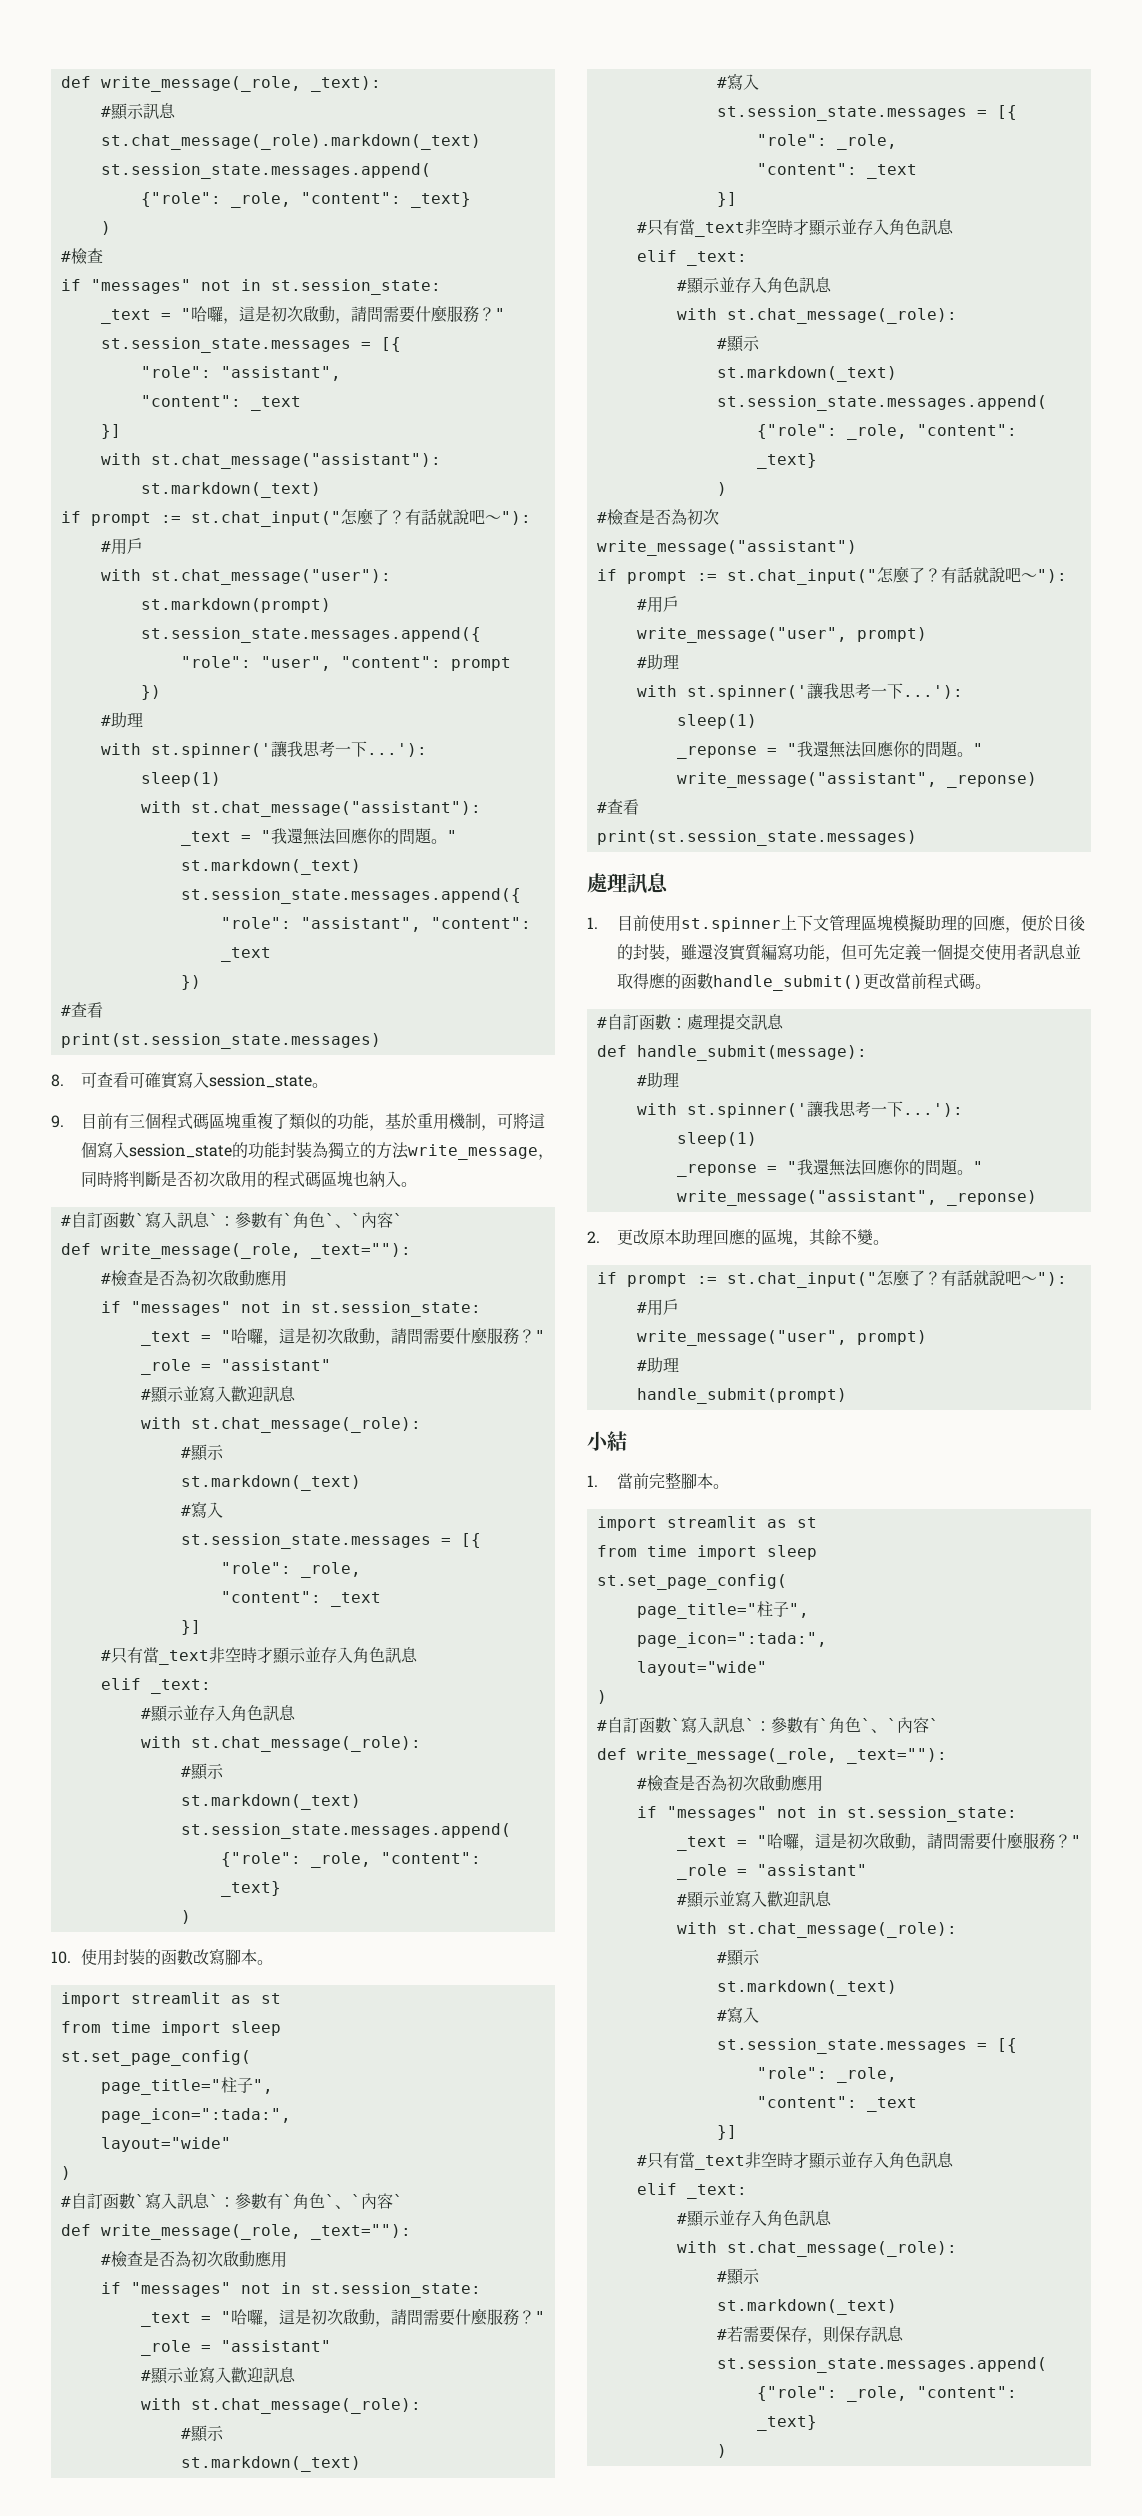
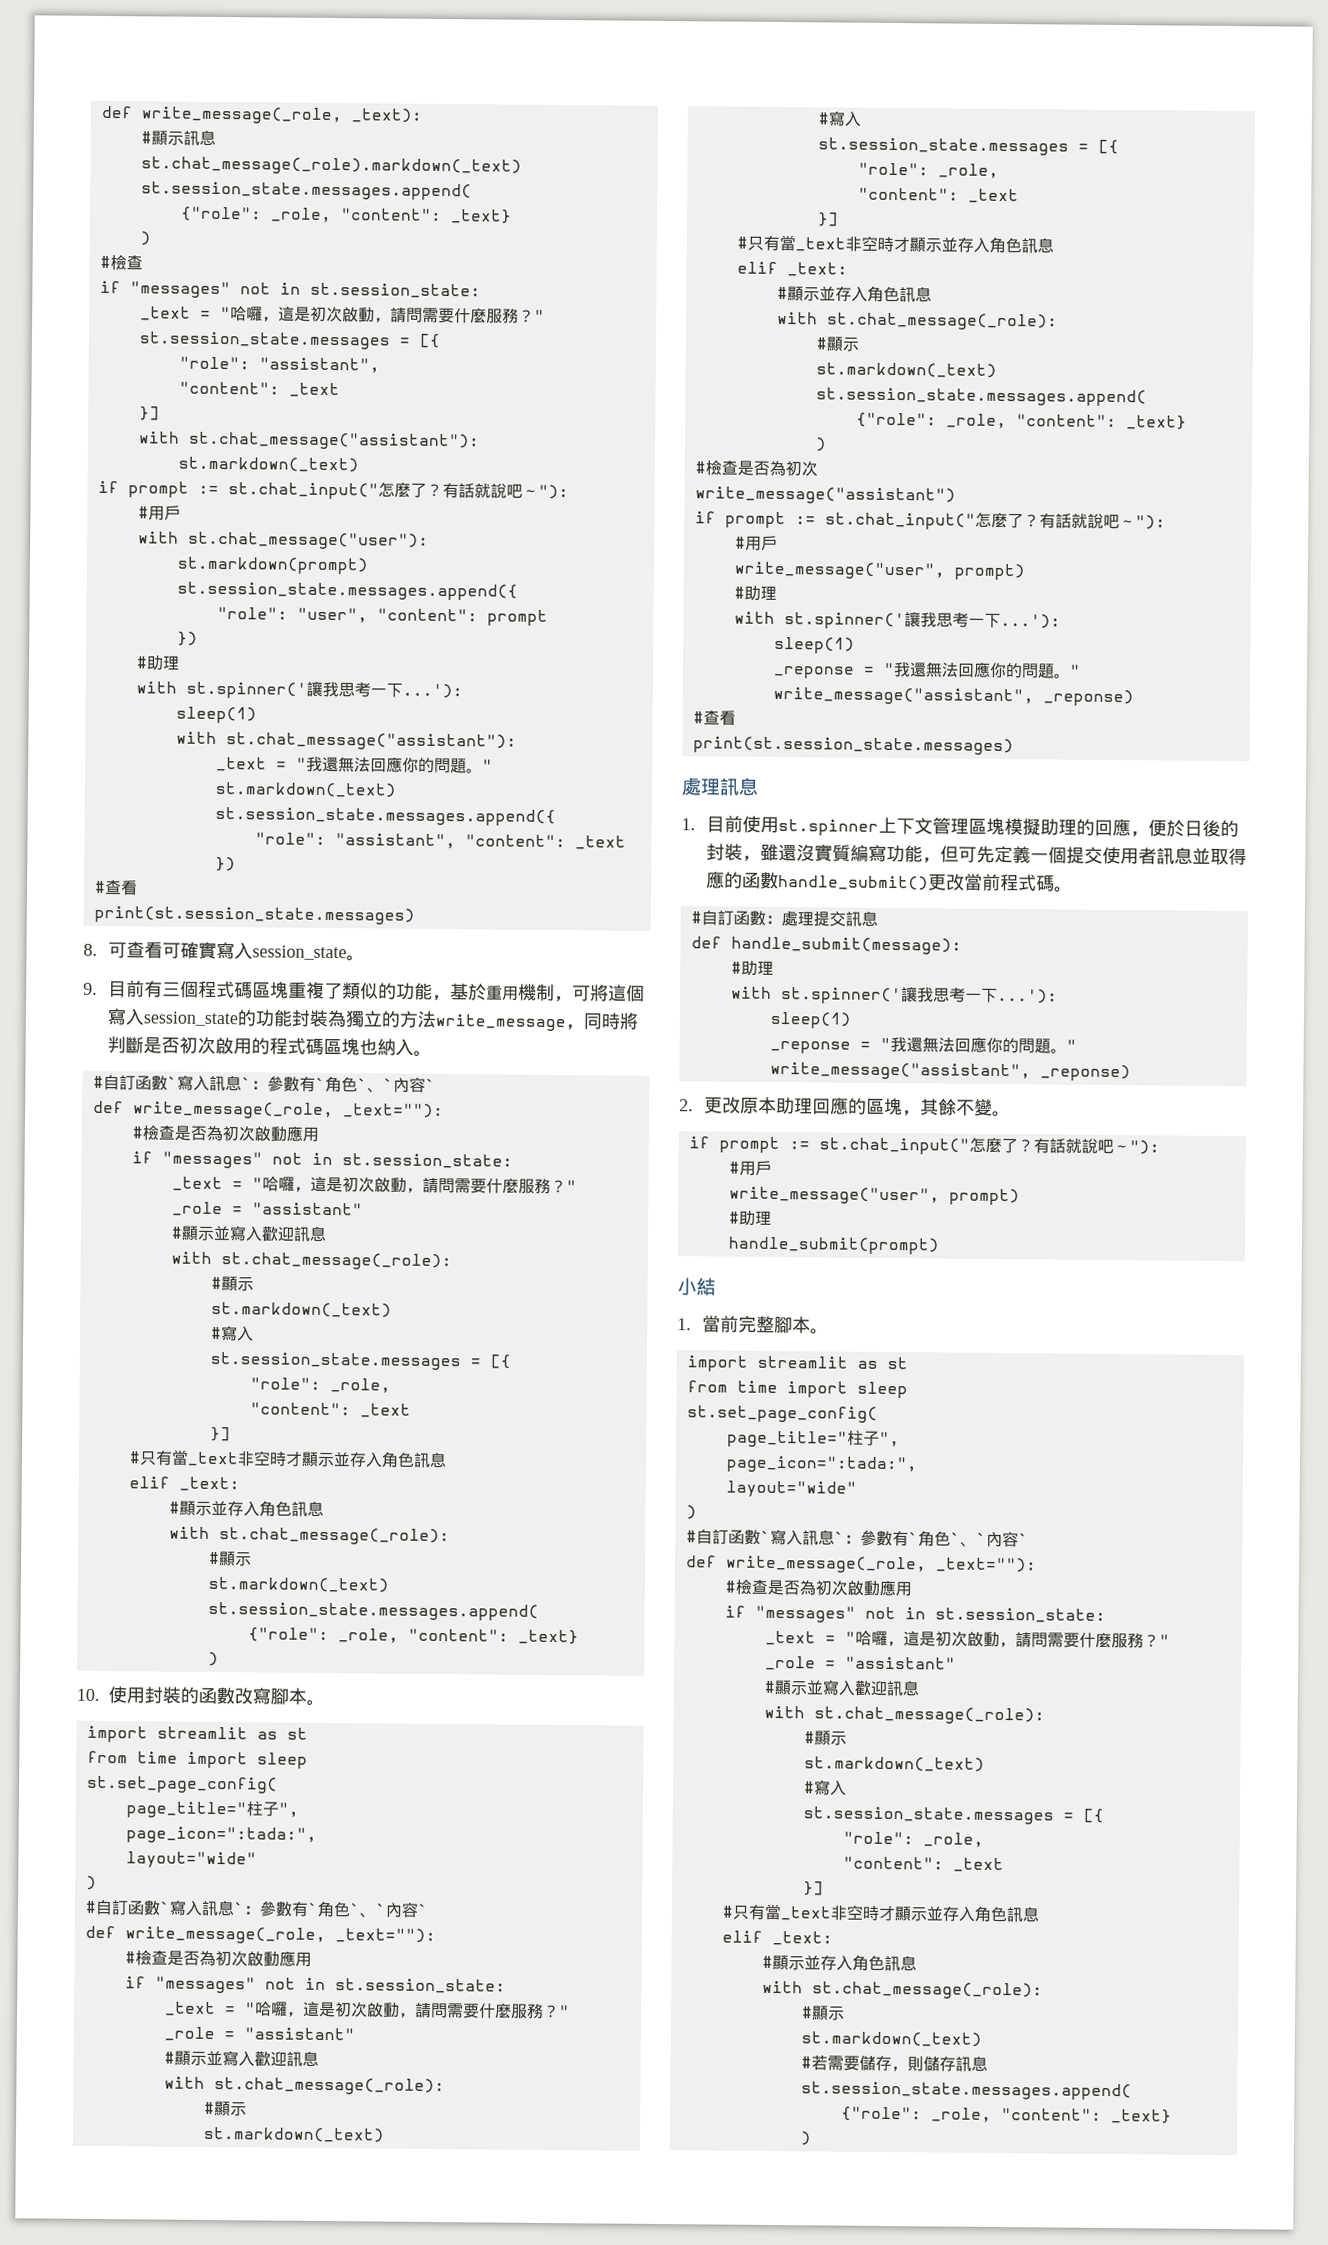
- #若需要保存，則保存訊息
+ #若需要儲存，則儲存訊息

